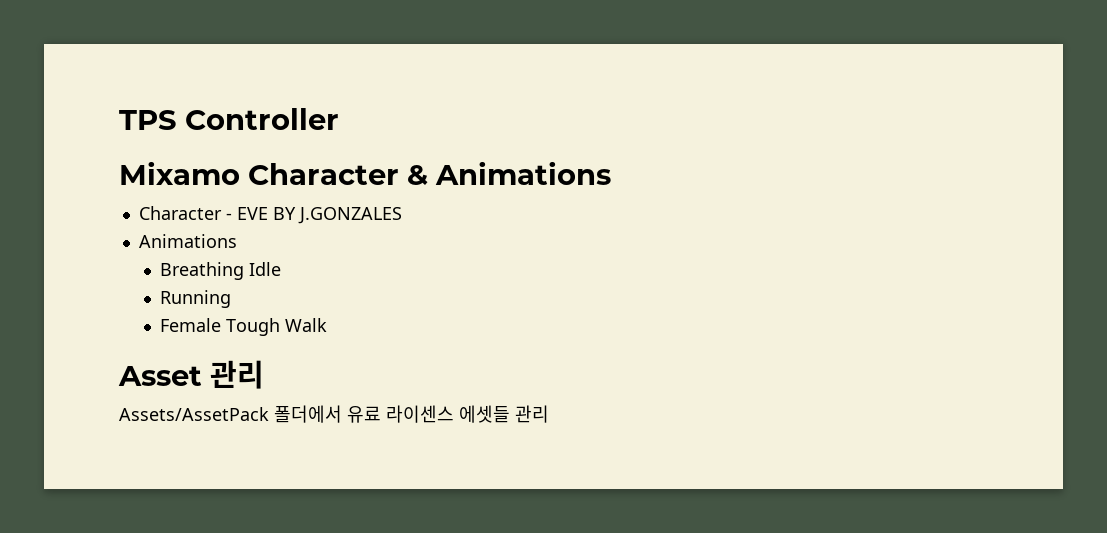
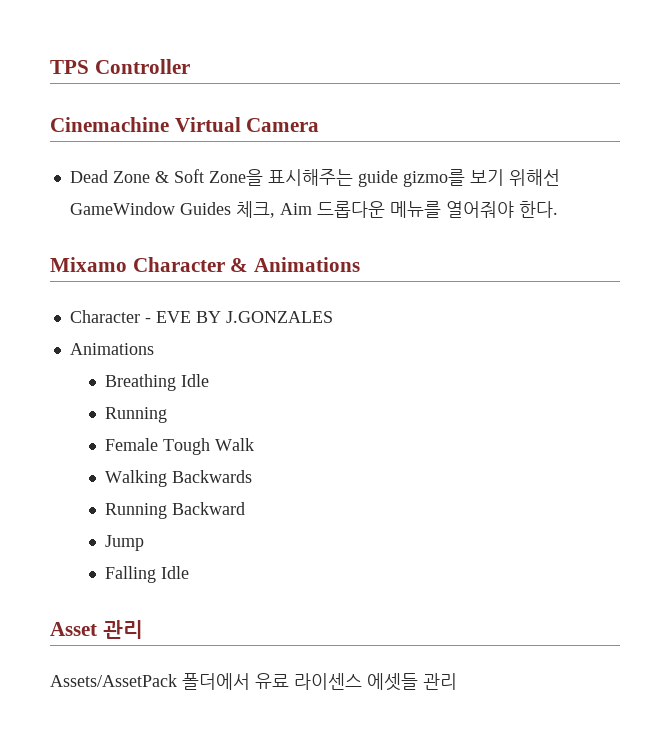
+ Cinemachine Virtual Camera
+ Dead Zone & Soft Zone을 표시해주는 guide gizmo를 보기 위해선 GameWindow Guides 체크, Aim 드롭다운 메뉴를 열어줘야 한다.
+ Walking Backwards
+ Running Backward
+ Jump
+ Falling Idle

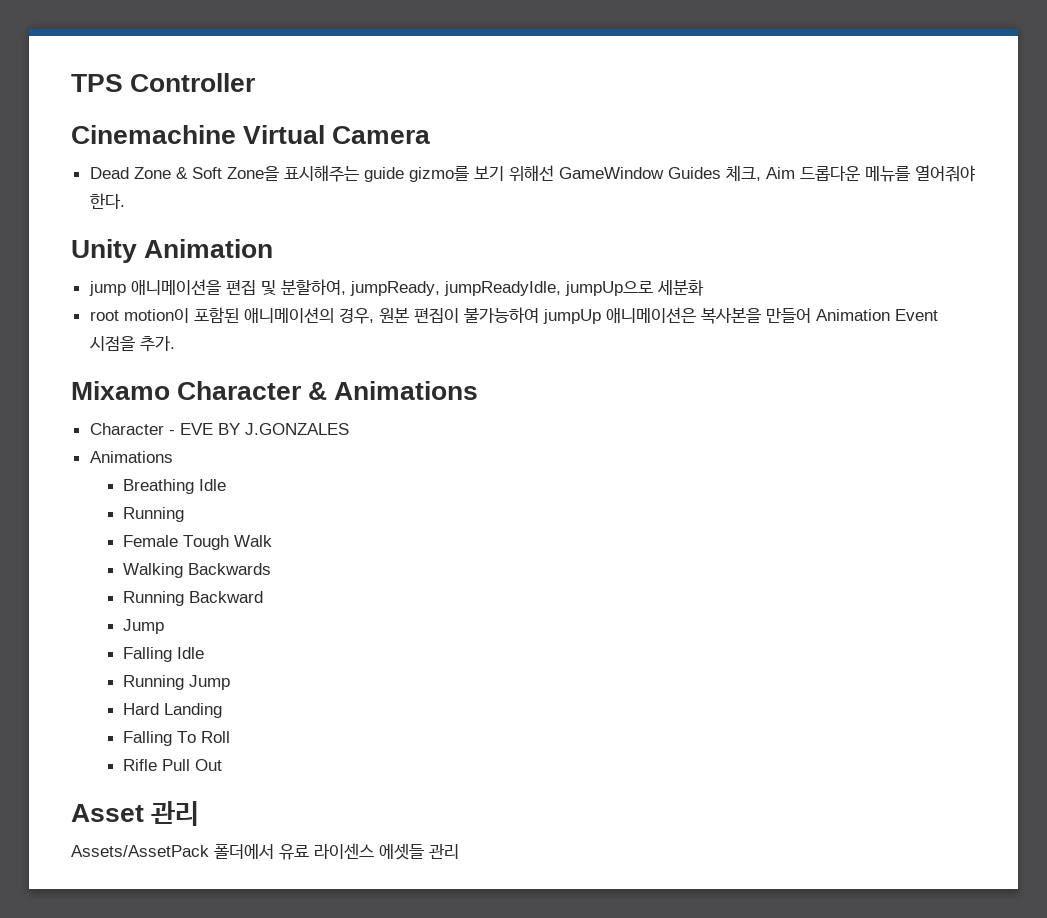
+ Unity Animation
+ jump 애니메이션을 편집 및 분할하여, jumpReady, jumpReadyIdle, jumpUp으로 세분화
+ root motion이 포함된 애니메이션의 경우, 원본 편집이 불가능하여 jumpUp 애니메이션은 복사본을 만들어 Animation Event 시점을 추가.
+ Running Jump
+ Hard Landing
+ Falling To Roll
+ Rifle Pull Out

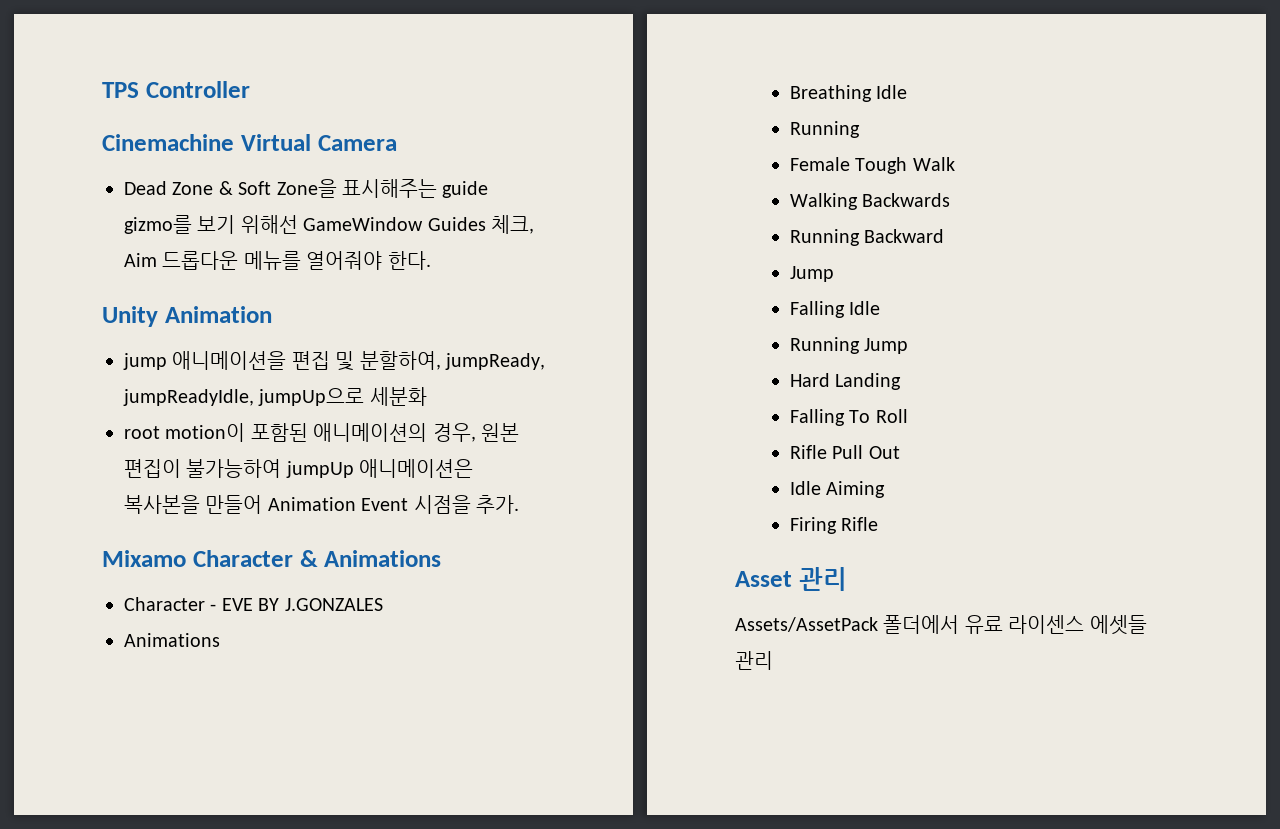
+ Idle Aiming
+ Firing Rifle

